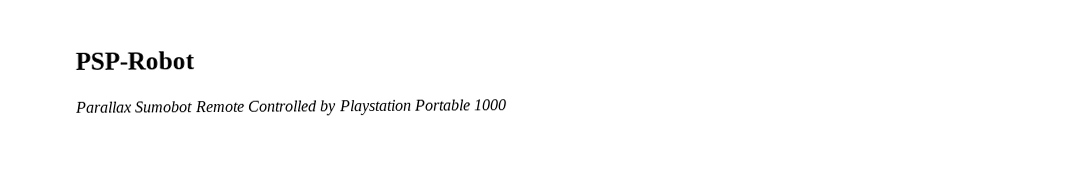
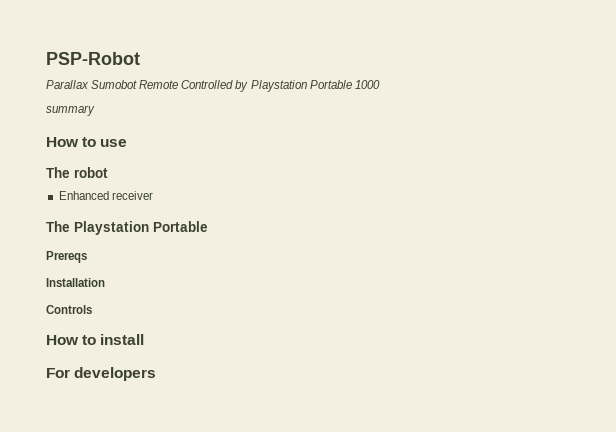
+ summary
+ How to use
+ The robot
+ Enhanced receiver
+ The Playstation Portable
+ Prereqs
+ Installation
+ Controls
+ How to install
+ For developers

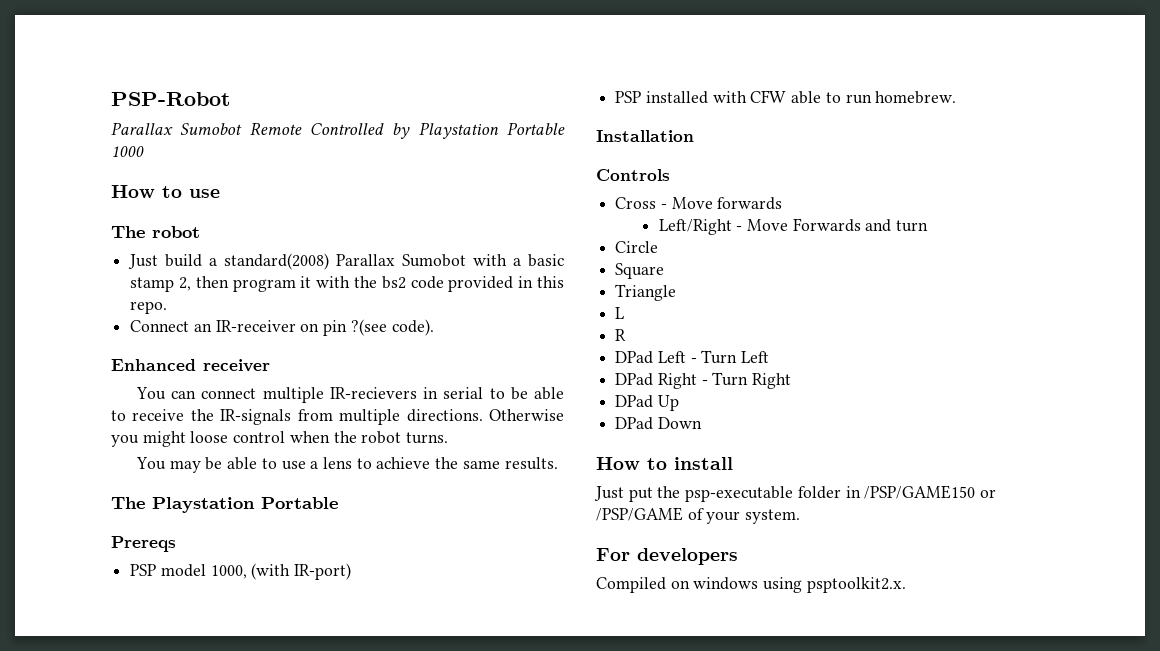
- summary
+ Just build a standard(2008) Parallax Sumobot with a basic stamp 2, then program it with the bs2 code provided in this repo.
+ Connect an IR-receiver on pin ?(see code).
  Enhanced receiver
+ You can connect multiple IR-recievers in serial to be able to receive the IR-signals from multiple directions. Otherwise you might loose control when the robot turns.
+ You may be able to use a lens to achieve the same results.
  The Playstation Portable
  Prereqs
+ PSP model 1000, (with IR-port)
+ PSP installed with CFW able to run homebrew.
  Installation
  Controls
+ Cross - Move forwards
+ Left/Right - Move Forwards and turn
+ Circle
+ Square
+ Triangle
+ L
+ R
+ DPad Left - Turn Left
+ DPad Right - Turn Right
+ DPad Up
+ DPad Down
  How to install
+ Just put the psp-executable folder in /PSP/GAME150 or /PSP/GAME of your system.
  For developers
+ Compiled on windows using psptoolkit2.x.

